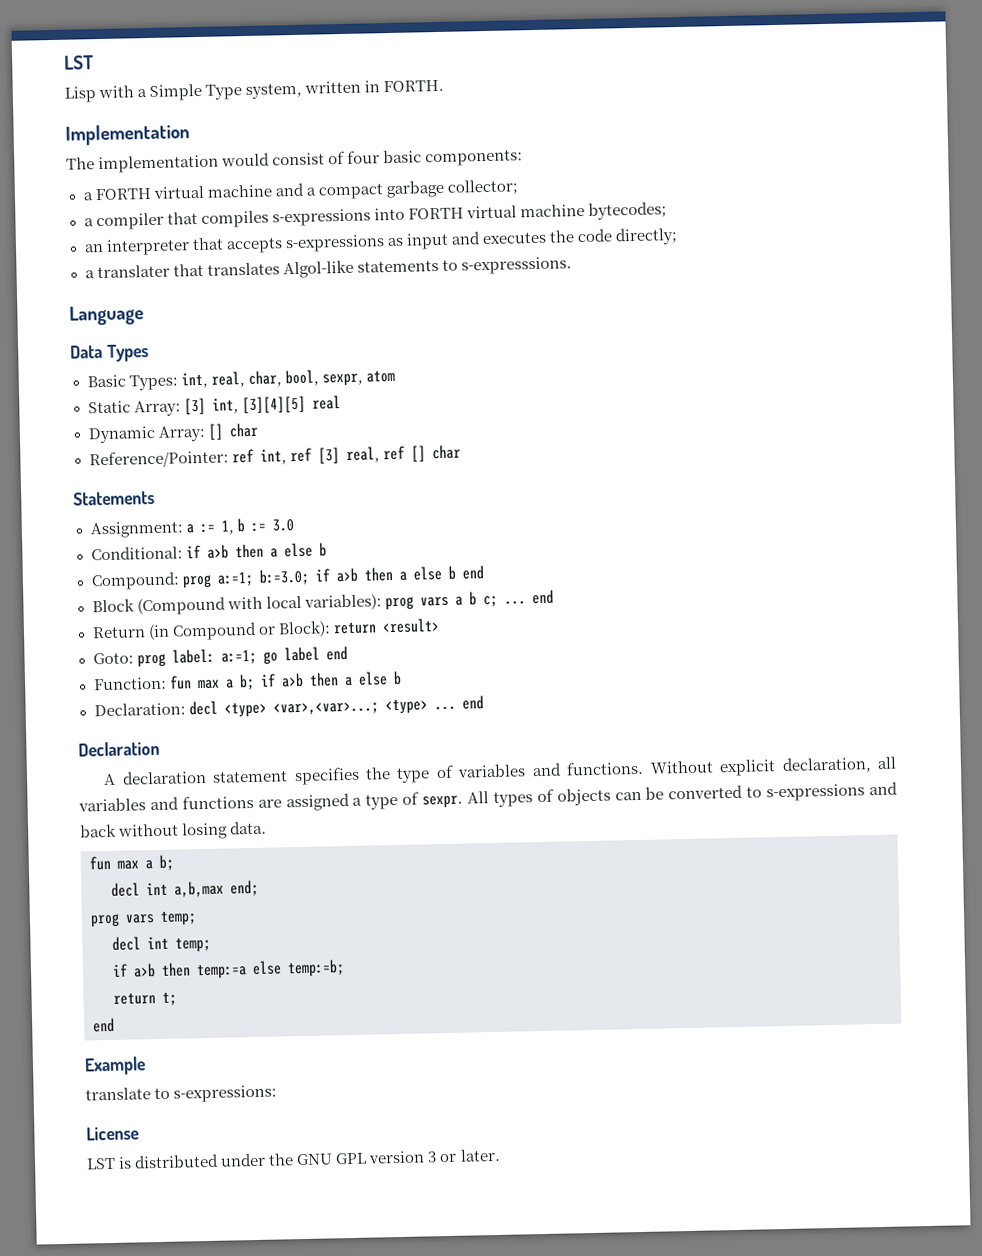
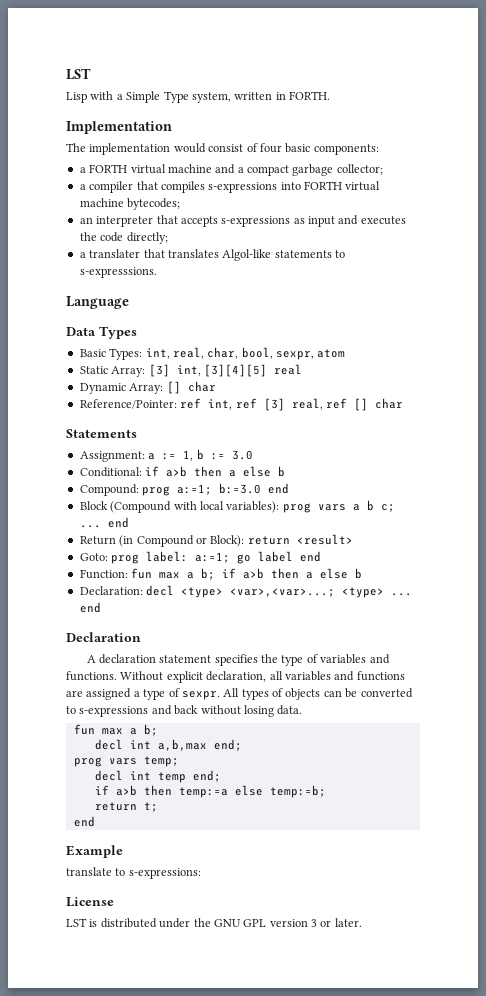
- Compound: prog a:=1; b:=3.0; if a>b then a else b end
+ Compound: prog a:=1; b:=3.0 end
- decl int temp;
+ decl int temp end;

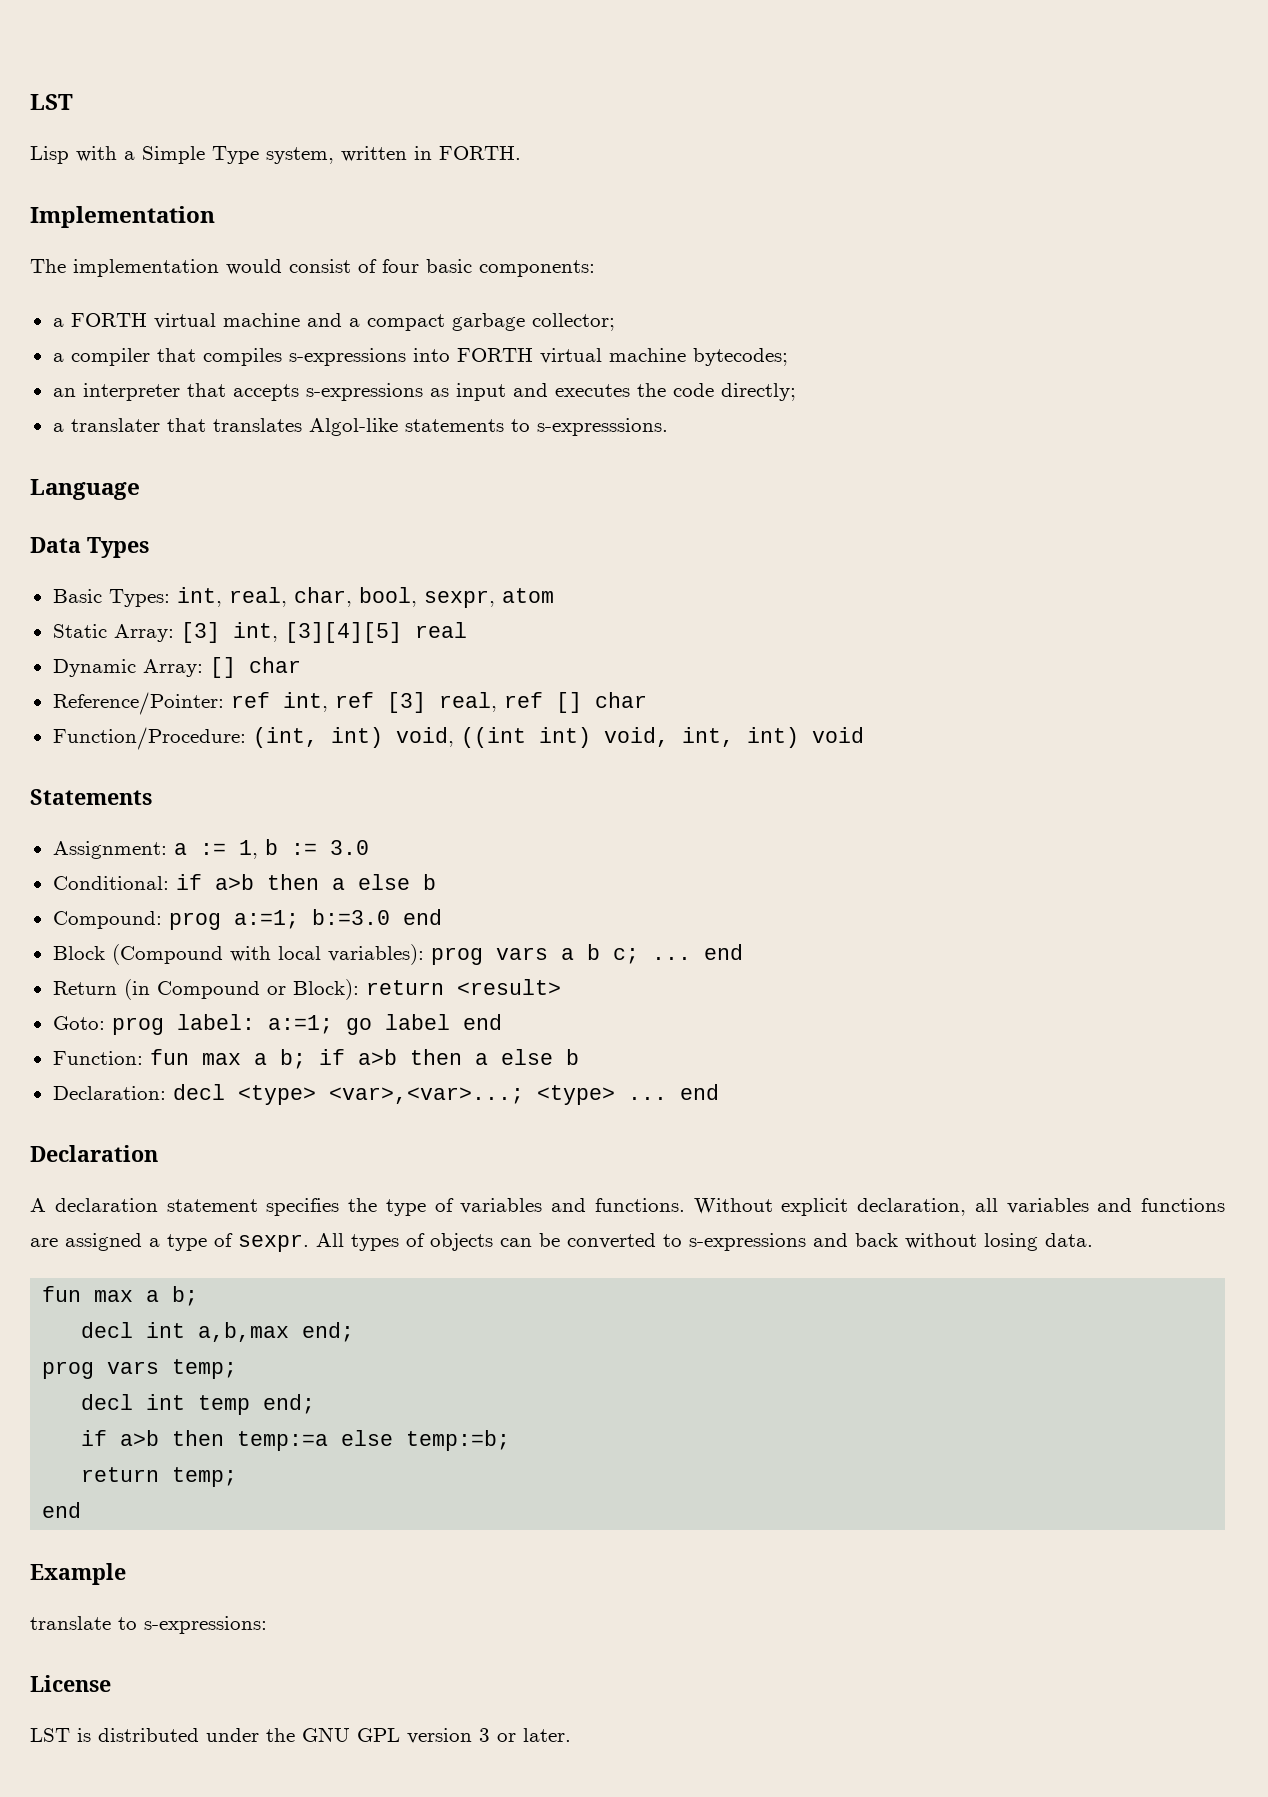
+ Function/Procedure: (int, int) void, ((int int) void, int, int) void
- return t;
+ return temp;

